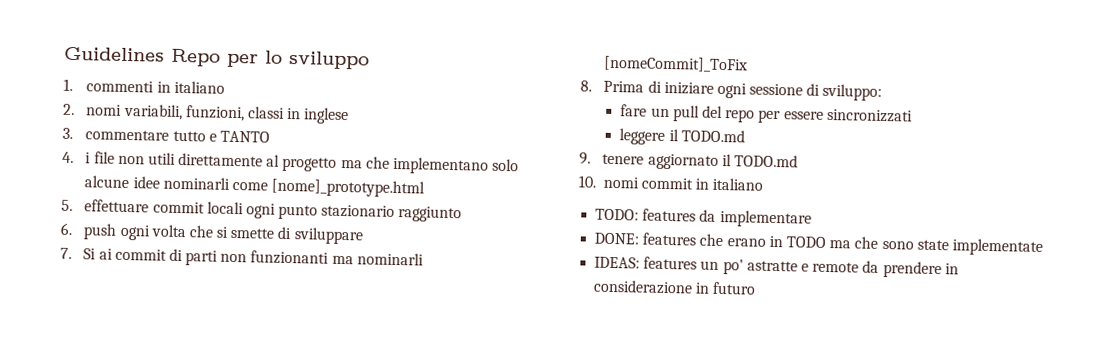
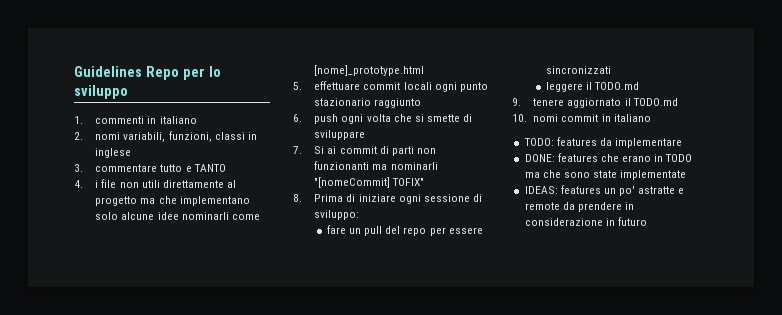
- 7. Si ai commit di parti non funzionanti ma nominarli [nomeCommit]_ToFix
+ 7. Si ai commit di parti non funzionanti ma nominarli "[nomeCommit] TOFIX"

